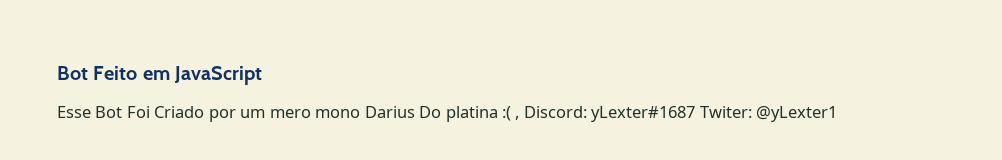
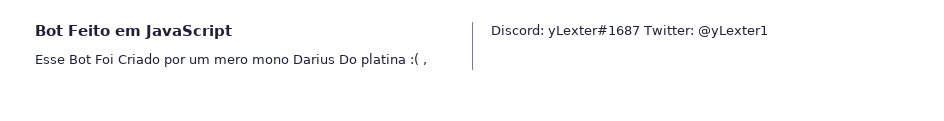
- Esse Bot Foi Criado por um mero mono Darius Do platina :( , Discord: yLexter#1687 Twiter: @yLexter1
+ Esse Bot Foi Criado por um mero mono Darius Do platina :( , Discord: yLexter#1687 Twitter: @yLexter1

